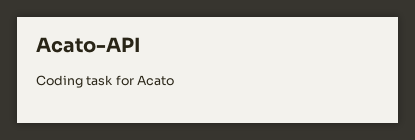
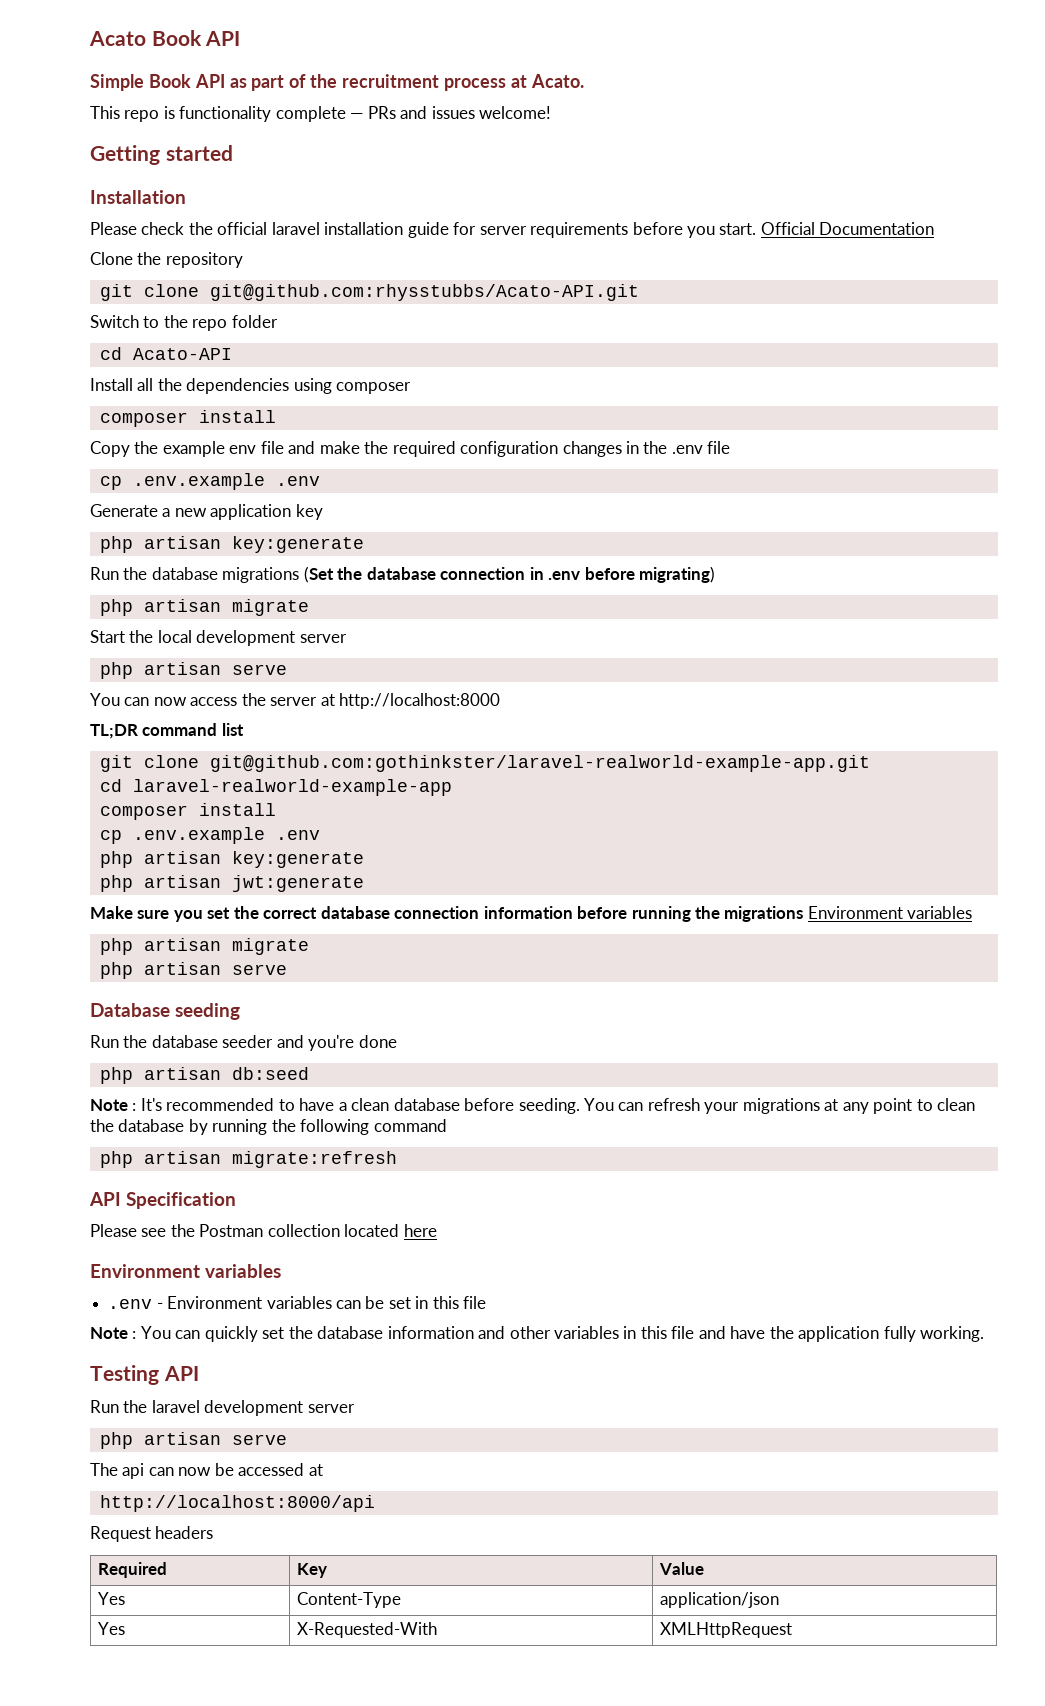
- Acato-API
- Coding task for Acato
+ Acato Book API
+ Simple Book API as part of the recruitment process at Acato.
+ This repo is functionality complete — PRs and issues welcome!
+ Getting started
+ Installation
+ Please check the official laravel installation guide for server requirements before you start. Official Documentation
+ Clone the repository
+ git clone git@github.com:rhysstubbs/Acato-API.git
+ Switch to the repo folder
+ cd Acato-API
+ Install all the dependencies using composer
+ composer install
+ Copy the example env file and make the required configuration changes in the .env file
+ cp .env.example .env
+ Generate a new application key
+ php artisan key:generate
+ Run the database migrations (Set the database connection in .env before migrating)
+ php artisan migrate
+ Start the local development server
+ php artisan serve
+ You can now access the server at http://localhost:8000
+ TL;DR command list
+ git clone git@github.com:gothinkster/laravel-realworld-example-app.git
+ cd laravel-realworld-example-app
+ composer install
+ cp .env.example .env
+ php artisan key:generate
+ php artisan jwt:generate
+ Make sure you set the correct database connection information before running the migrations Environment variables
+ php artisan migrate
+ php artisan serve
+ Database seeding
+ Run the database seeder and you're done
+ php artisan db:seed
+ Note : It's recommended to have a clean database before seeding. You can refresh your migrations at any point to clean the database by running the following command
+ php artisan migrate:refresh
+ API Specification
+ Please see the Postman collection located here
+ Environment variables
+ .env - Environment variables can be set in this file
+ Note : You can quickly set the database information and other variables in this file and have the application fully working.
+ Testing API
+ Run the laravel development server
+ php artisan serve
+ The api can now be accessed at
+ http://localhost:8000/api
+ Request headers
+ Required | Key | Value
+ Yes | Content-Type | application/json
+ Yes | X-Requested-With | XMLHttpRequest

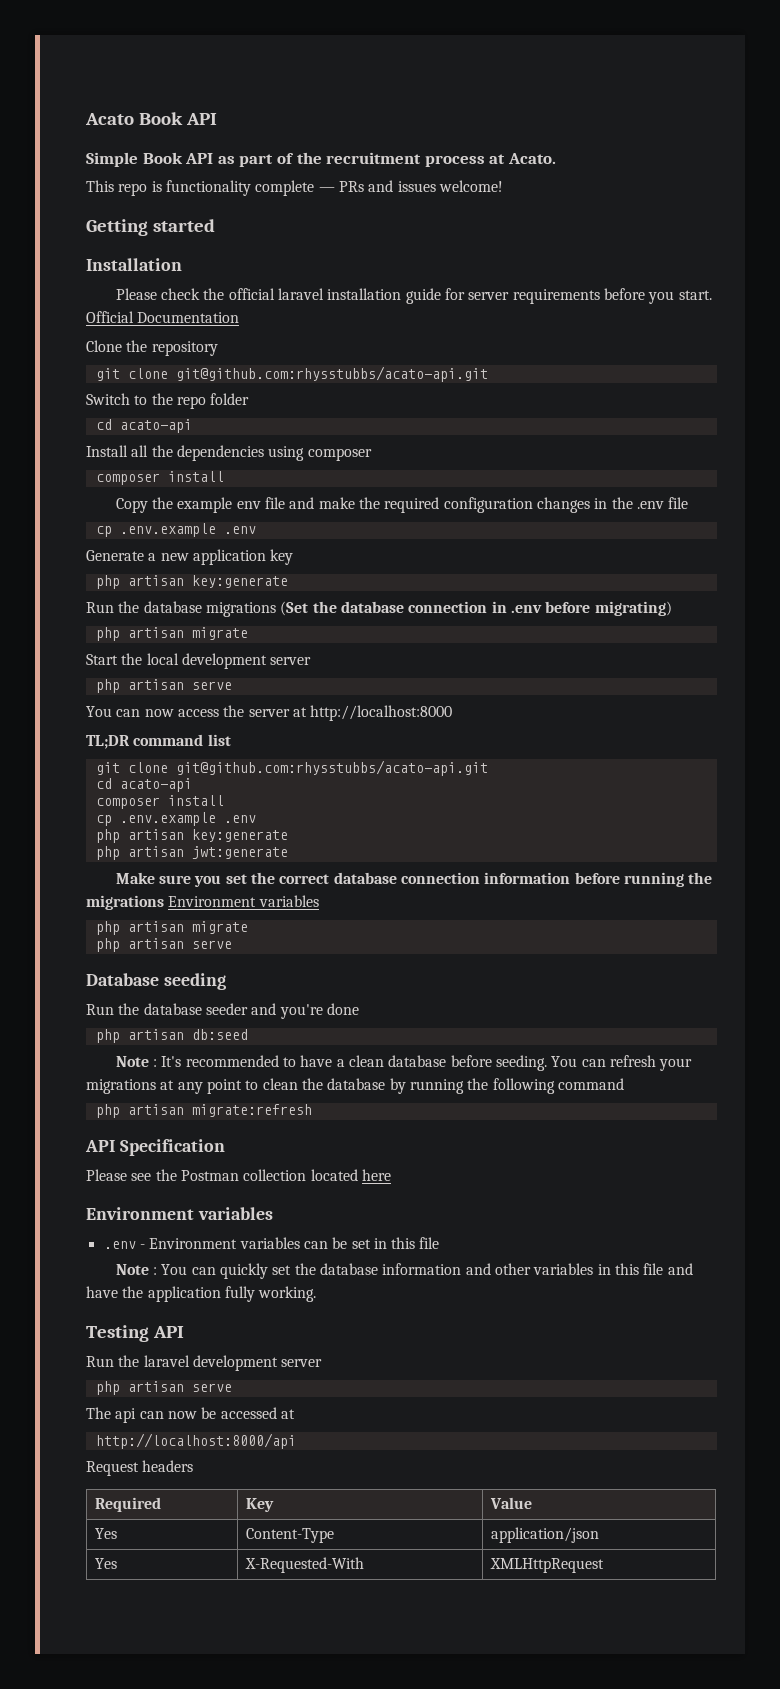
  Clone the repository
- git clone git@github.com:rhysstubbs/Acato-API.git
+ git clone git@github.com:rhysstubbs/acato-api.git
  Switch to the repo folder
- cd Acato-API
+ cd acato-api
  TL;DR command list
- git clone git@github.com:gothinkster/laravel-realworld-example-app.git
- cd laravel-realworld-example-app
+ git clone git@github.com:rhysstubbs/acato-api.git
+ cd acato-api

